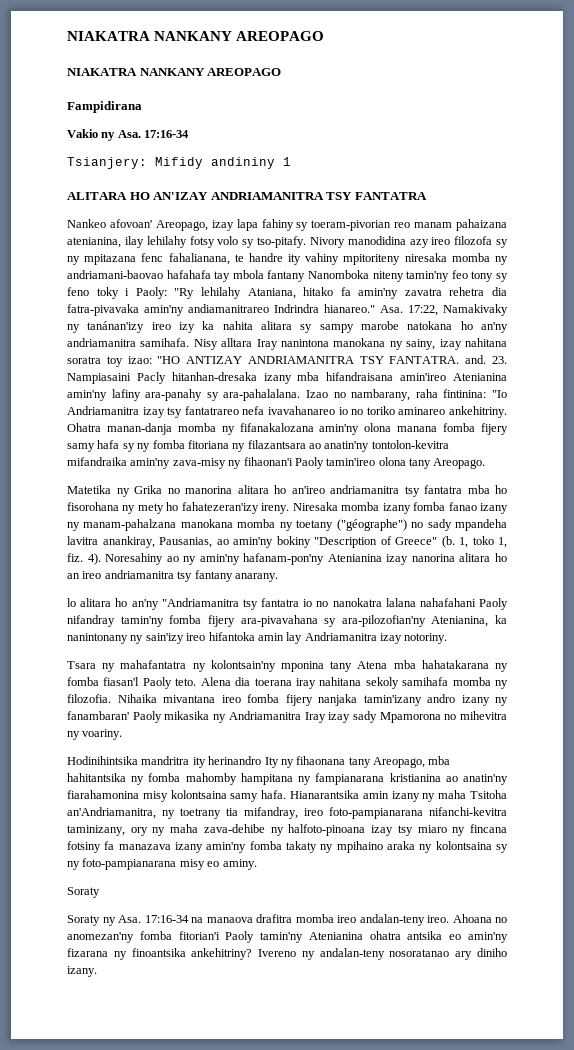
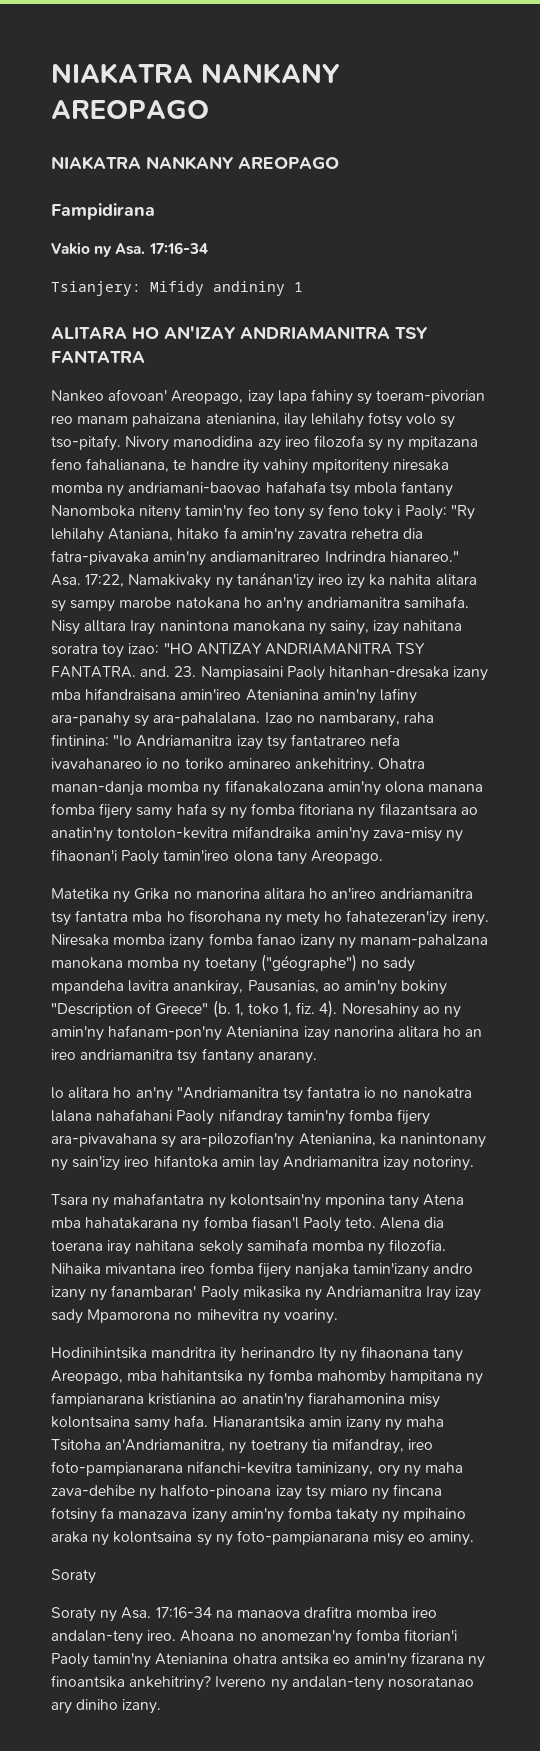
- Nivory manodidina azy ireo filozofa sy ny mpitazana fenc fahalianana, te handre ity vahiny mpitoriteny niresaka momba ny andriamani-baovao hafahafa tay mbola fantany Nanomboka niteny tamin'ny feo tony sy feno toky i Paoly: "Ry lehilahy Ataniana, hitako fa amin'ny zavatra rehetra dia fatra-pivavaka amin'ny andiamanitrareo Indrindra hianareo."
+ Nivory manodidina azy ireo filozofa sy ny mpitazana feno fahalianana, te handre ity vahiny mpitoriteny niresaka momba ny andriamani-baovao hafahafa tsy mbola fantany Nanomboka niteny tamin'ny feo tony sy feno toky i Paoly: "Ry lehilahy Ataniana, hitako fa amin'ny zavatra rehetra dia fatra-pivavaka amin'ny andiamanitrareo Indrindra hianareo."
- 23. Nampiasaini Pacly hitanhan-dresaka izany mba hifandraisana amin'ireo Atenianina amin'ny lafiny ara-panahy sy ara-pahalalana.
+ 23. Nampiasaini Paoly hitanhan-dresaka izany mba hifandraisana amin'ireo Atenianina amin'ny lafiny ara-panahy sy ara-pahalalana.

